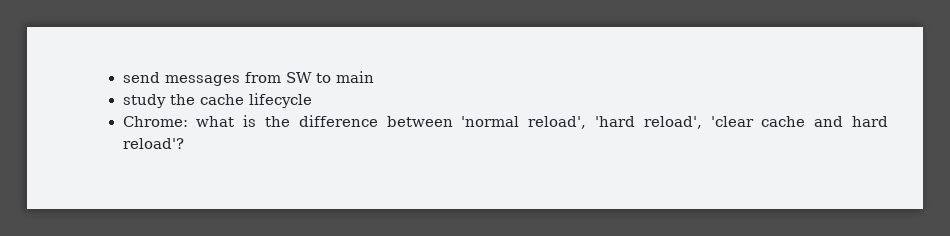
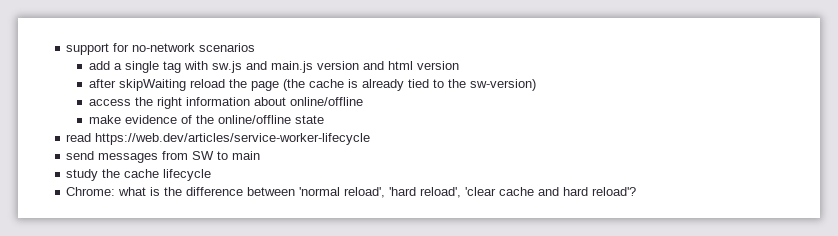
+ support for no-network scenarios
+ add a single tag with sw.js and main.js version and html version
+ after skipWaiting reload the page (the cache is already tied to the sw-version)
+ access the right information about online/offline
+ make evidence of the online/offline state
+ read https://web.dev/articles/service-worker-lifecycle

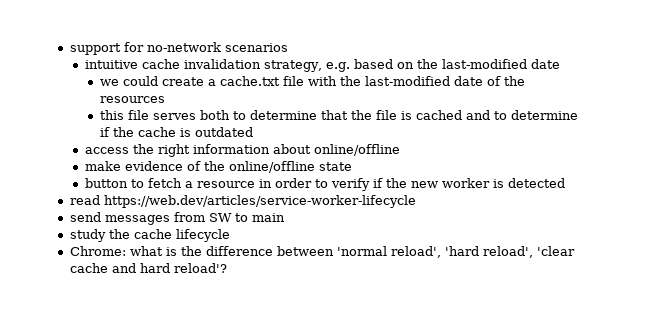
- add a single tag with sw.js and main.js version and html version
- after skipWaiting reload the page (the cache is already tied to the sw-version)
+ intuitive cache invalidation strategy, e.g. based on the last-modified date
+ we could create a cache.txt file with the last-modified date of the resources
+ this file serves both to determine that the file is cached and to determine if the cache is outdated
+ button to fetch a resource in order to verify if the new worker is detected

